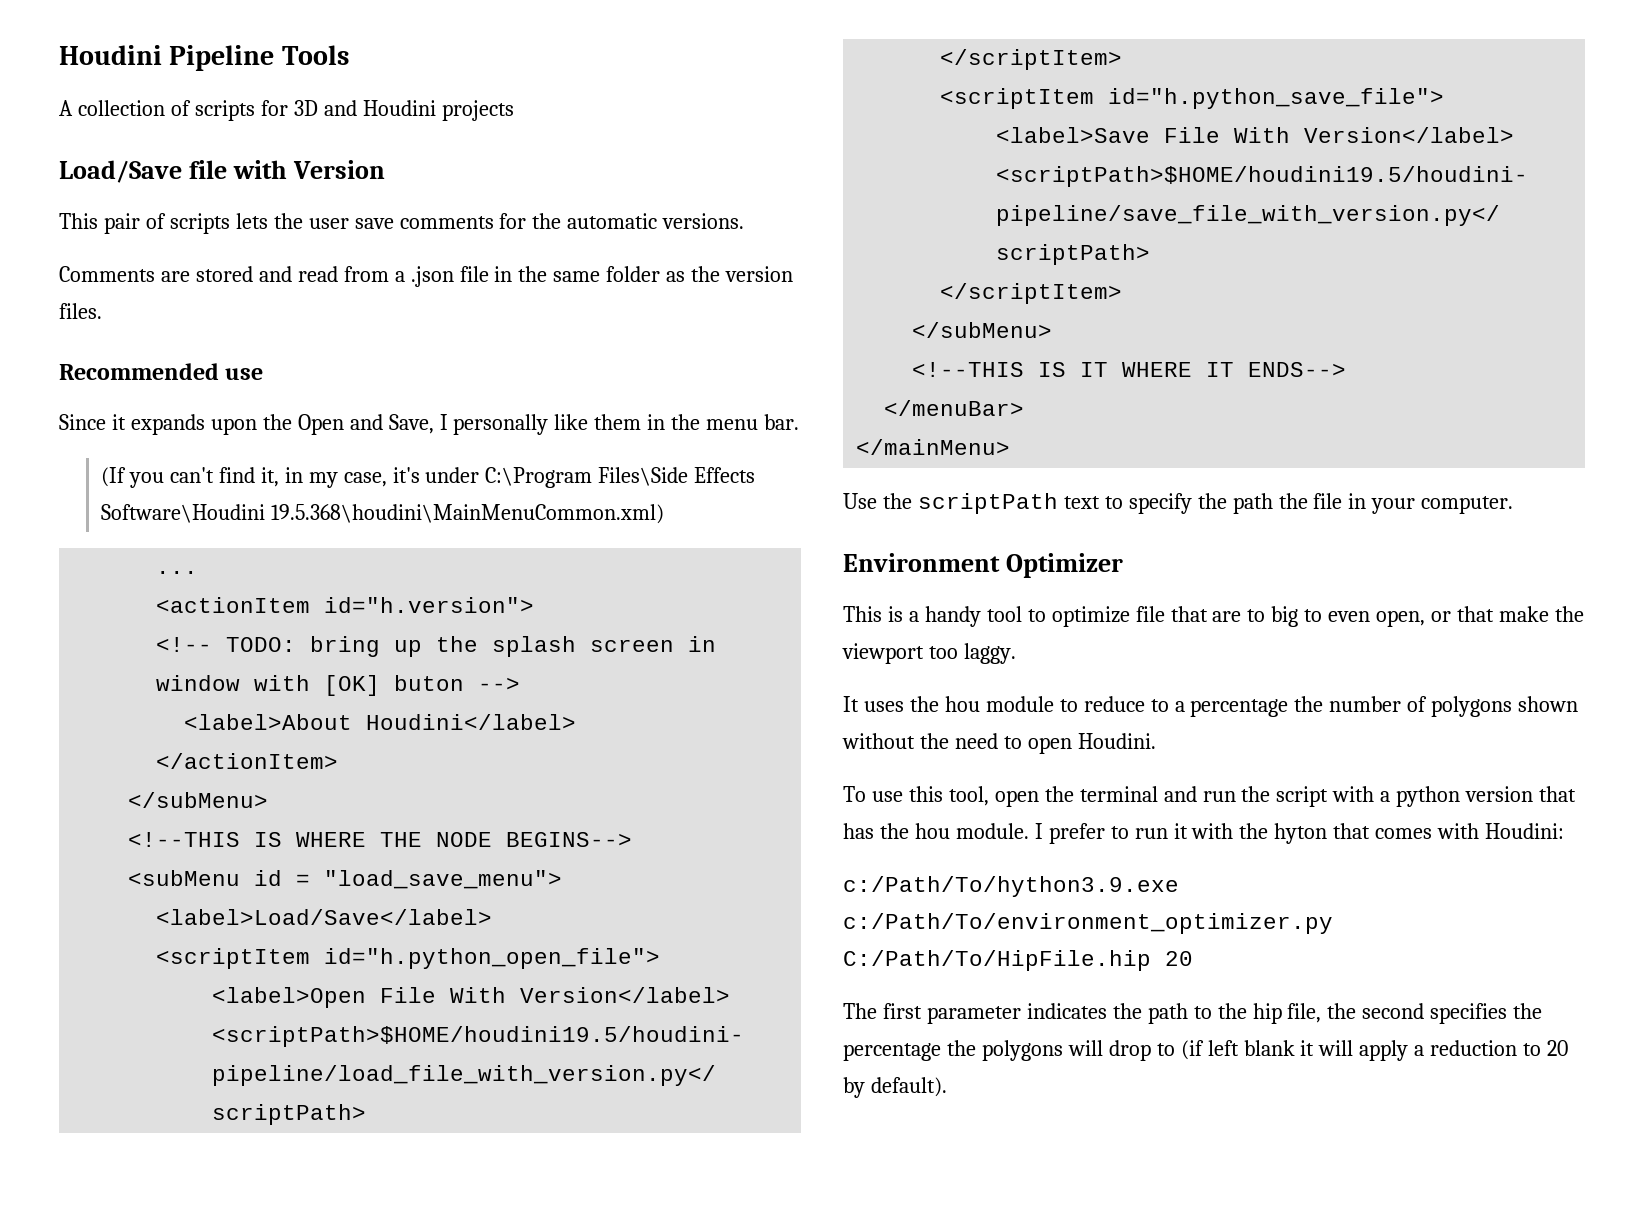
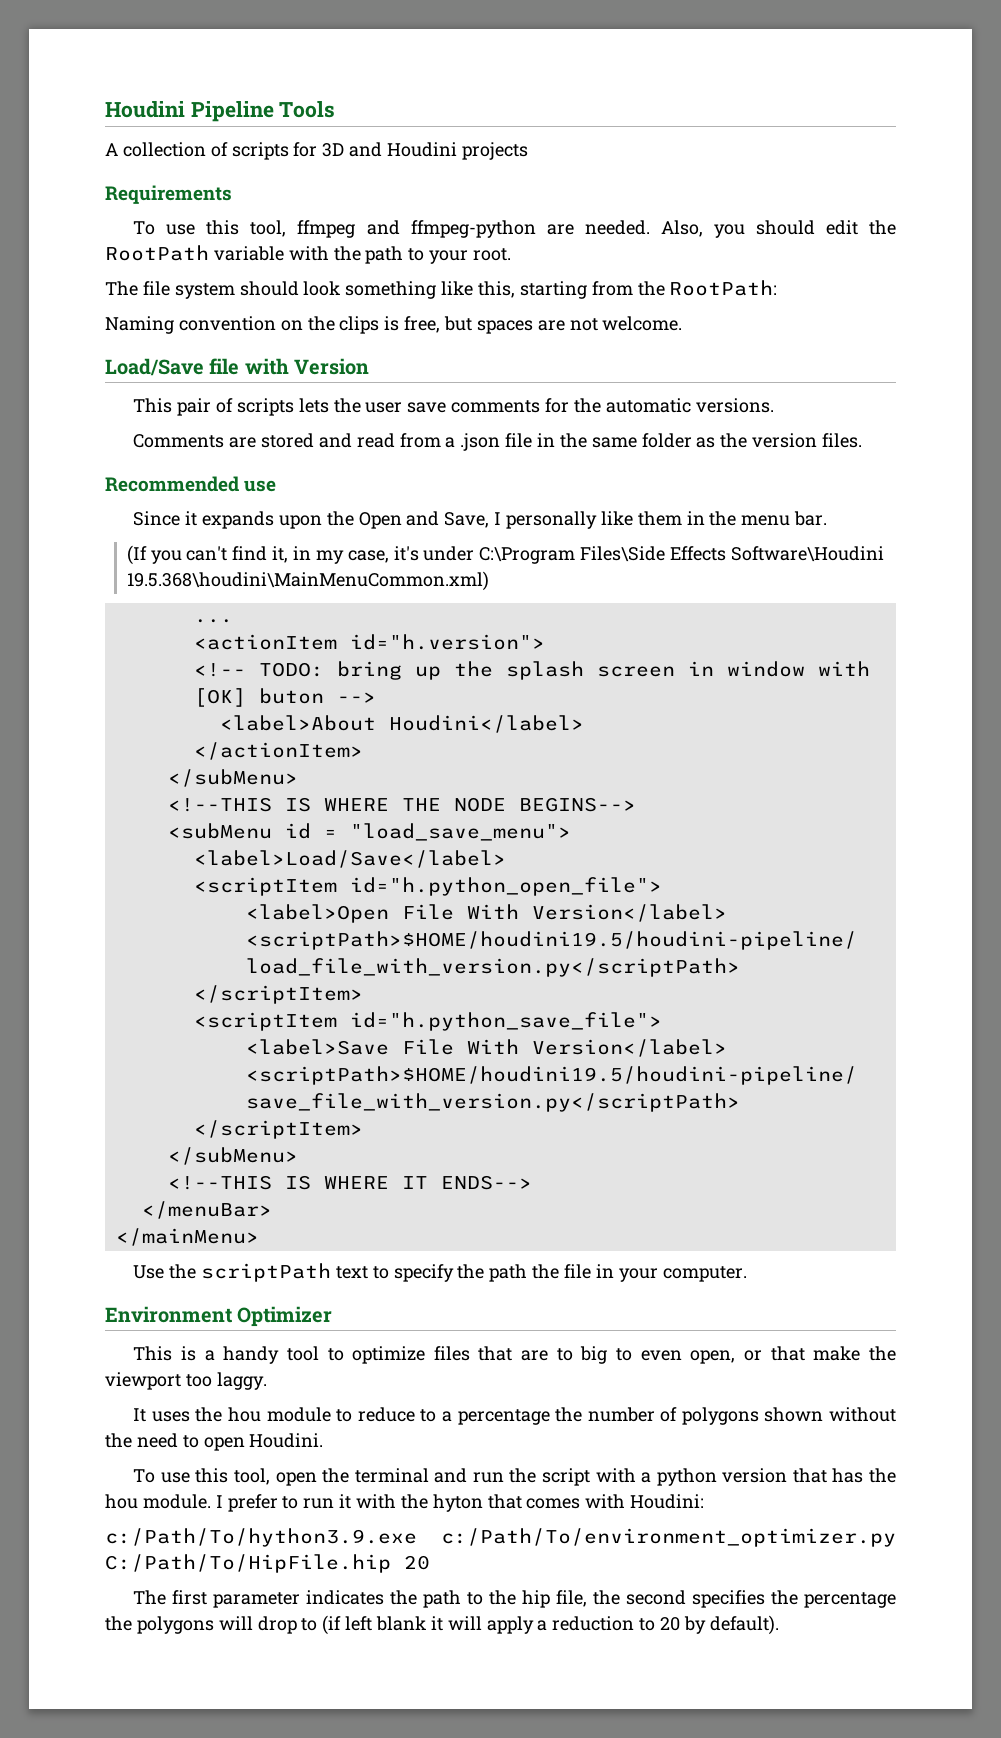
+ Requirements
+ To use this tool, ffmpeg and ffmpeg-python are needed. Also, you should edit the RootPath variable with the path to your root.
+ The file system should look something like this, starting from the RootPath:
+ Naming convention on the clips is free, but spaces are not welcome.
- <!--THIS IS IT WHERE IT ENDS-->
+ <!--THIS IS WHERE IT ENDS-->
- This is a handy tool to optimize file that are to big to even open, or that make the viewport too laggy.
+ This is a handy tool to optimize files that are to big to even open, or that make the viewport too laggy.

